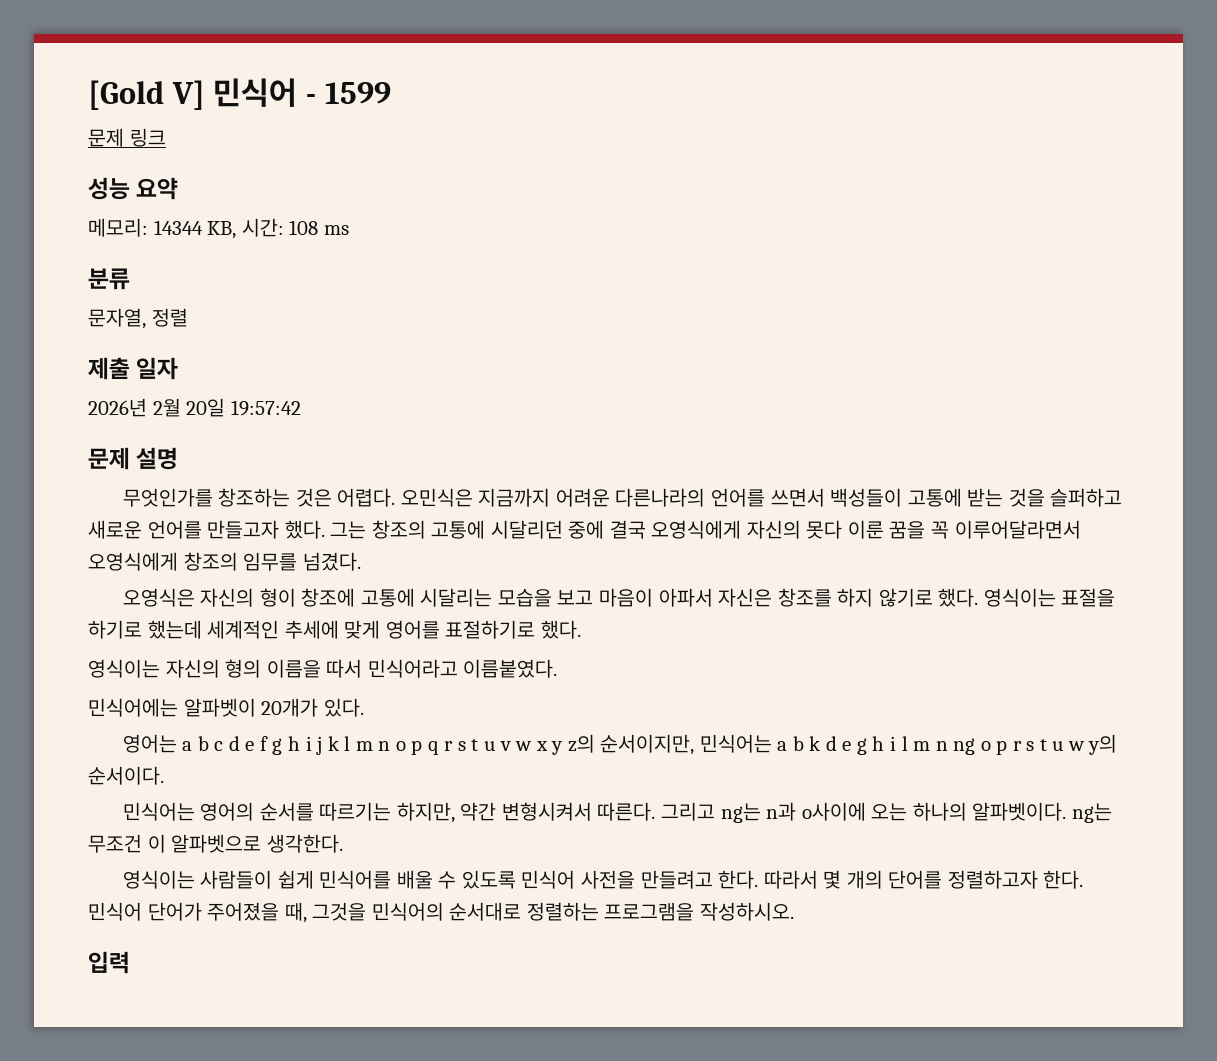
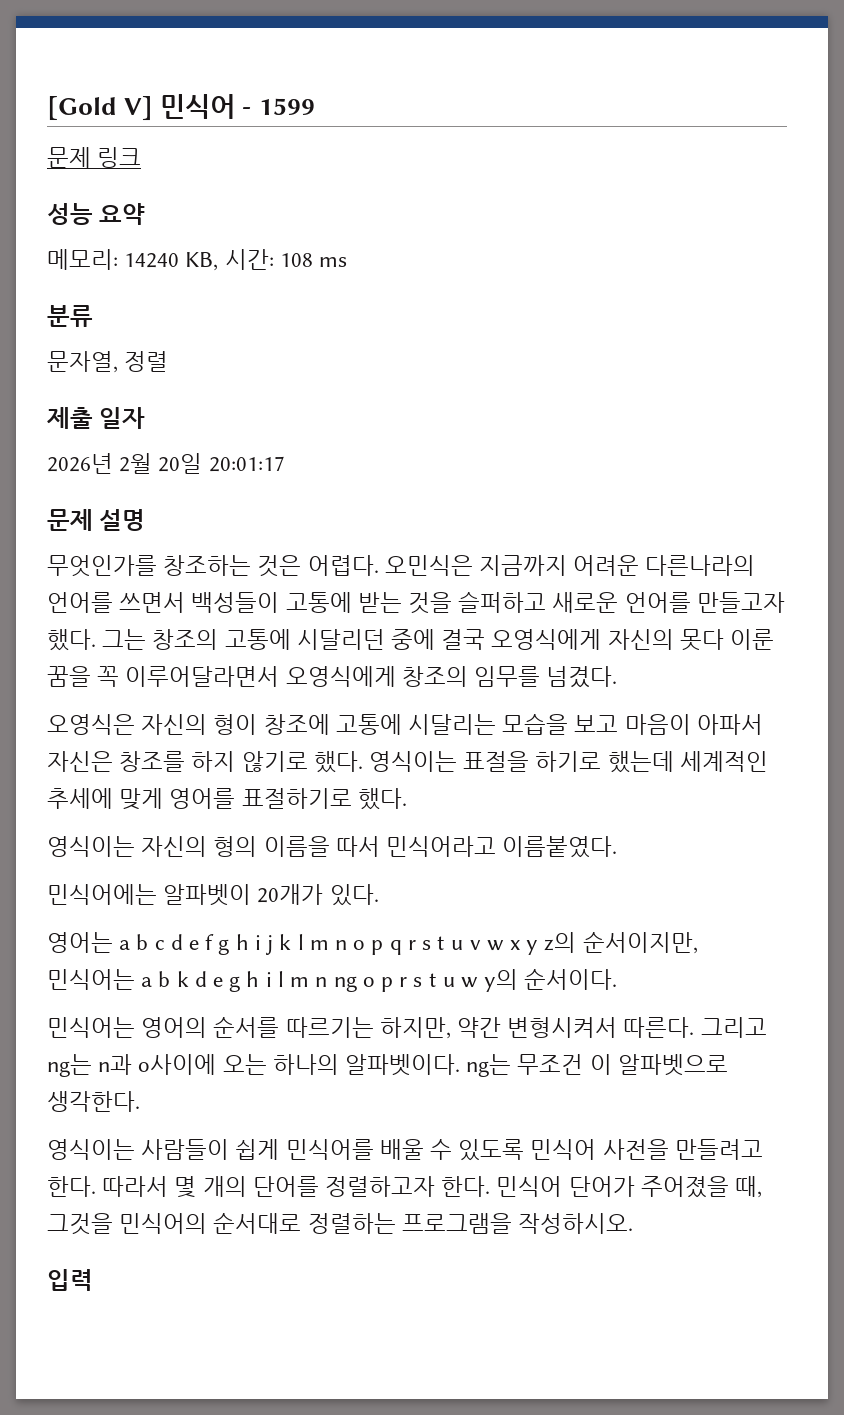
- 메모리: 14344 KB, 시간: 108 ms
+ 메모리: 14240 KB, 시간: 108 ms
- 2026년 2월 20일 19:57:42
+ 2026년 2월 20일 20:01:17

